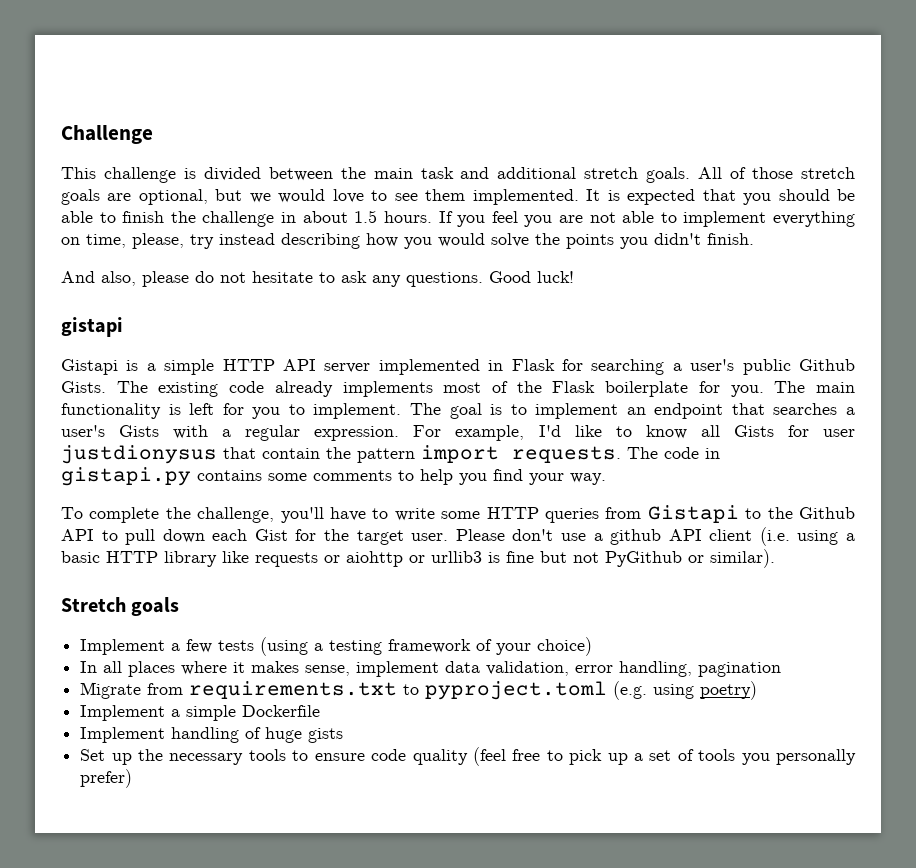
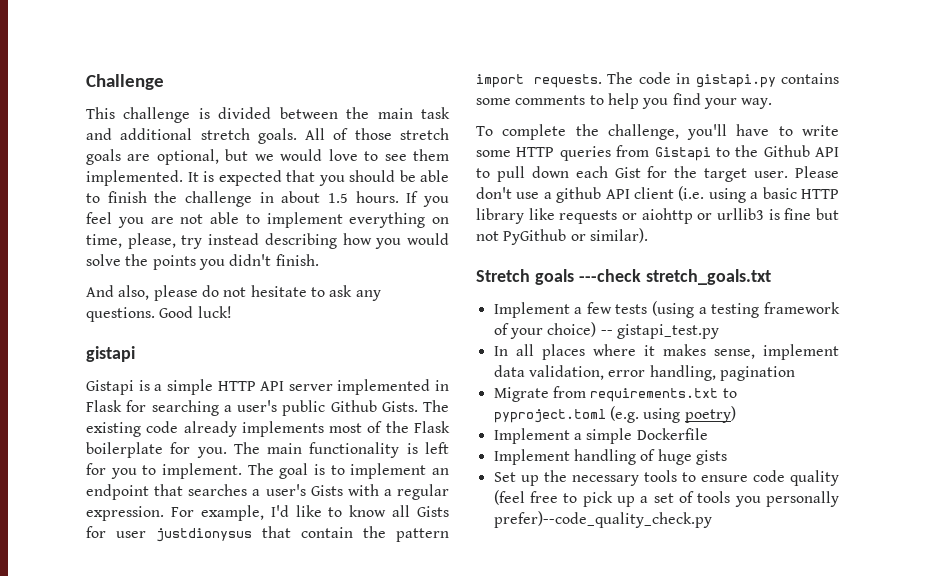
- Stretch goals
+ Stretch goals ---check stretch_goals.txt
- Implement a few tests (using a testing framework of your choice)
+ Implement a few tests (using a testing framework of your choice) -- gistapi_test.py
- Set up the necessary tools to ensure code quality (feel free to pick up a set of tools you personally prefer)
+ Set up the necessary tools to ensure code quality (feel free to pick up a set of tools you personally prefer)--code_quality_check.py

